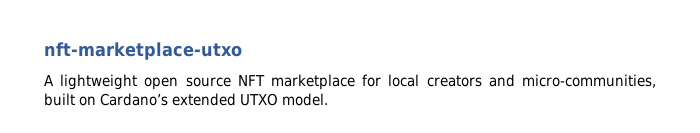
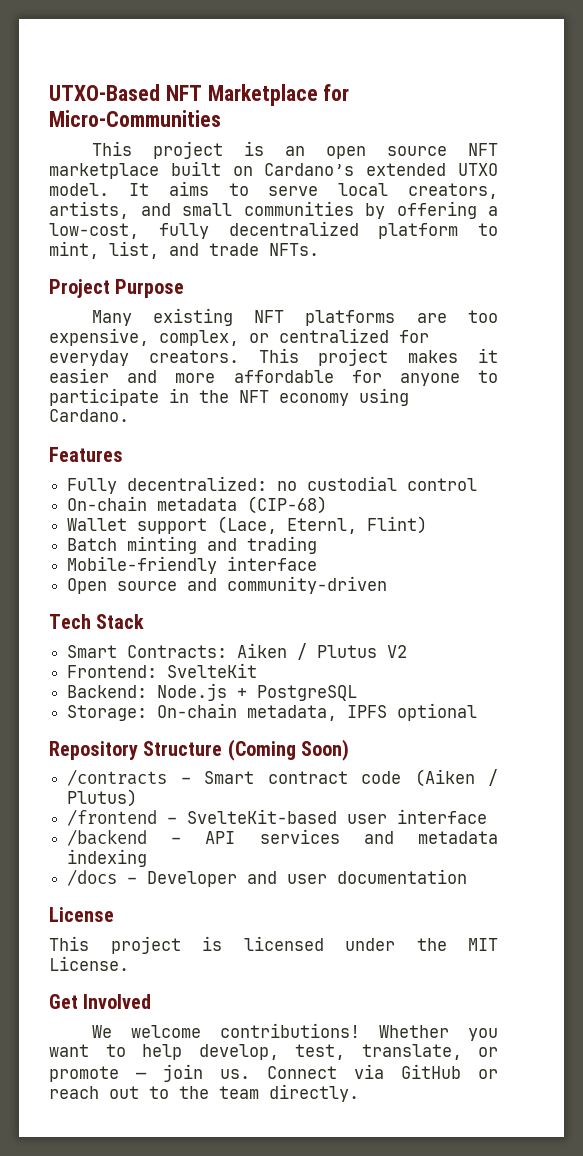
- nft-marketplace-utxo
- A lightweight open source NFT marketplace for local creators and micro-communities, built on Cardano’s extended UTXO model.
+ UTXO-Based NFT Marketplace for Micro-Communities
+ This project is an open source NFT marketplace built on Cardano’s extended UTXO model.
+ It aims to serve local creators, artists, and small communities by offering a low-cost, fully decentralized platform to mint, list, and trade NFTs.
+ Project Purpose
+ Many existing NFT platforms are too expensive, complex, or centralized for everyday creators. This project makes it easier and more affordable for anyone to participate in the NFT economy using Cardano.
+ Features
+ Fully decentralized: no custodial control
+ On-chain metadata (CIP-68)
+ Wallet support (Lace, Eternl, Flint)
+ Batch minting and trading
+ Mobile-friendly interface
+ Open source and community-driven
+ Tech Stack
+ Smart Contracts: Aiken / Plutus V2
+ Frontend: SvelteKit
+ Backend: Node.js + PostgreSQL
+ Storage: On-chain metadata, IPFS optional
+ Repository Structure (Coming Soon)
+ /contracts – Smart contract code (Aiken / Plutus)
+ /frontend – SvelteKit-based user interface
+ /backend – API services and metadata indexing
+ /docs – Developer and user documentation
+ License
+ This project is licensed under the MIT License.
+ Get Involved
+ We welcome contributions! Whether you want to help develop, test, translate, or promote — join us. Connect via GitHub or reach out to the team directly.

